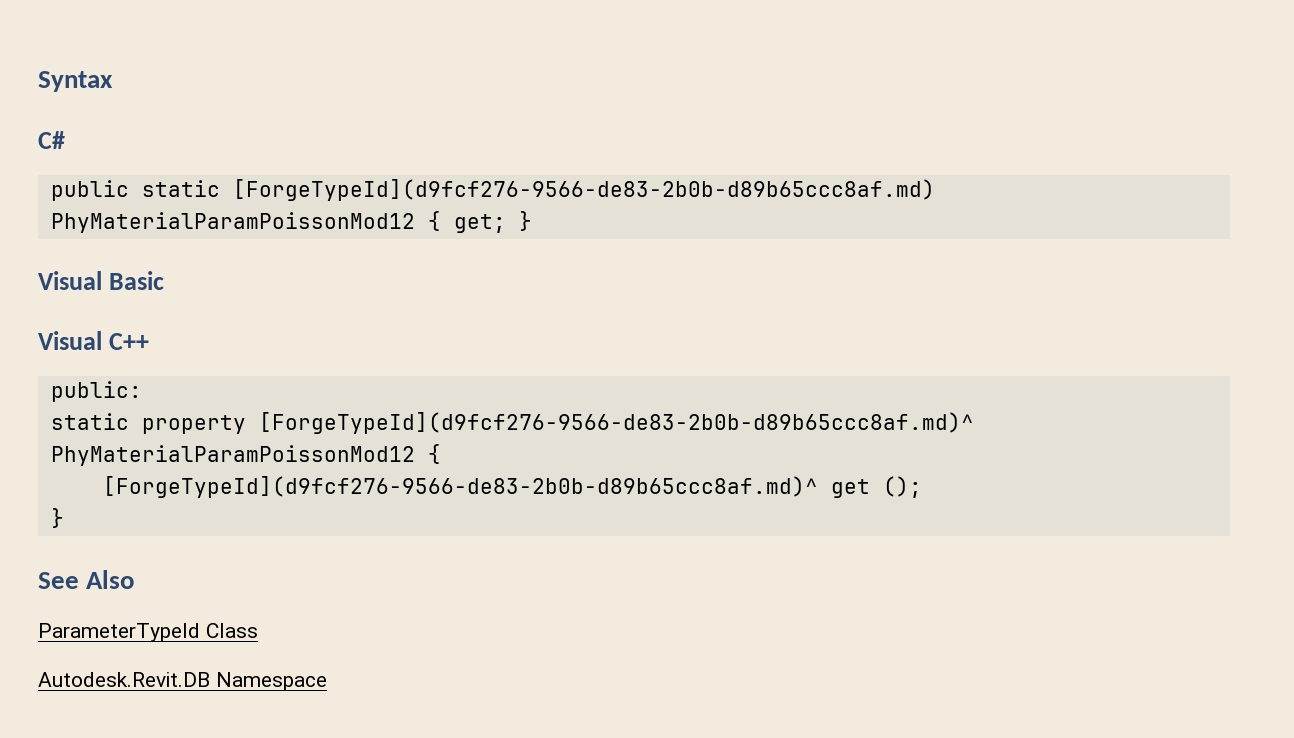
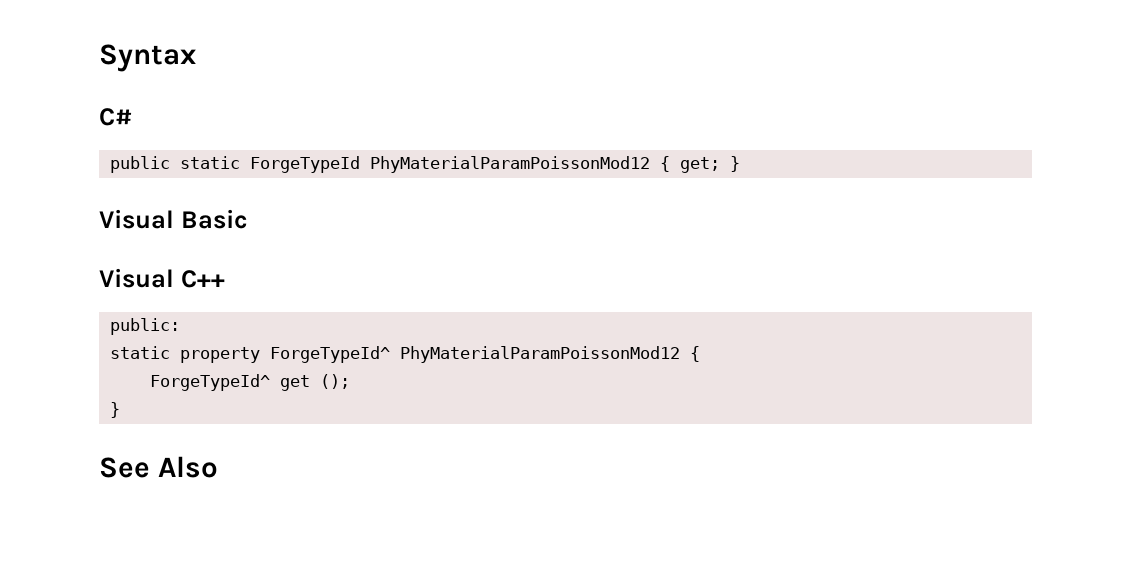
- public static [ForgeTypeId](d9fcf276-9566-de83-2b0b-d89b65ccc8af.md) PhyMaterialParamPoissonMod12 { get; }
+ public static ForgeTypeId PhyMaterialParamPoissonMod12 { get; }
- static property [ForgeTypeId](d9fcf276-9566-de83-2b0b-d89b65ccc8af.md)^ PhyMaterialParamPoissonMod12 {
+ static property ForgeTypeId^ PhyMaterialParamPoissonMod12 {
- [ForgeTypeId](d9fcf276-9566-de83-2b0b-d89b65ccc8af.md)^ get ();
+ ForgeTypeId^ get ();
- ParameterTypeId Class
- Autodesk.Revit.DB Namespace

